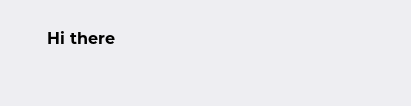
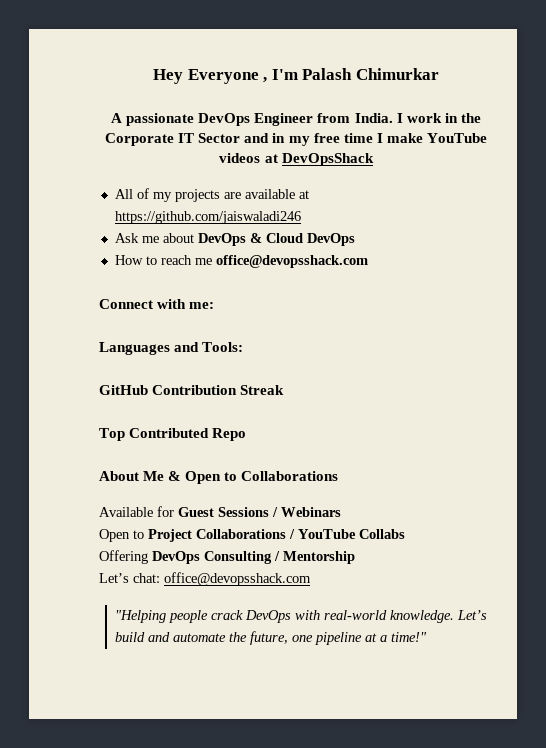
- Hi there
+ Hey Everyone , I'm Palash Chimurkar
+ A passionate DevOps Engineer from India. I work in the Corporate IT Sector and in my free time I make YouTube videos at DevOpsShack
+ All of my projects are available at https://github.com/jaiswaladi246
+ Ask me about DevOps & Cloud DevOps
+ How to reach me office@devopsshack.com
+ Connect with me:
+ Languages and Tools:
+ GitHub Contribution Streak
+ Top Contributed Repo
+ About Me & Open to Collaborations
+ Available for Guest Sessions / Webinars
+ Open to Project Collaborations / YouTube Collabs
+ Offering DevOps Consulting / Mentorship
+ Let’s chat: office@devopsshack.com
+ "Helping people crack DevOps with real-world knowledge. Let’s build and automate the future, one pipeline at a time!"

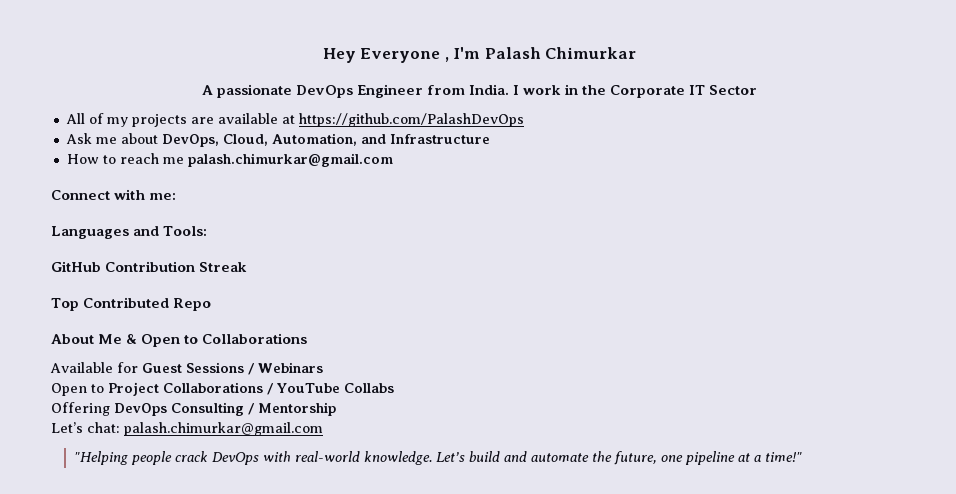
- I work in the Corporate IT Sector and in my free time I make YouTube videos at DevOpsShack
+ I work in the Corporate IT Sector
- All of my projects are available at https://github.com/jaiswaladi246
+ All of my projects are available at https://github.com/PalashDevOps
- Ask me about DevOps & Cloud DevOps
+ Ask me about DevOps, Cloud, Automation, and Infrastructure
- How to reach me office@devopsshack.com
+ How to reach me palash.chimurkar@gmail.com
- Let’s chat: office@devopsshack.com
+ Let’s chat: palash.chimurkar@gmail.com

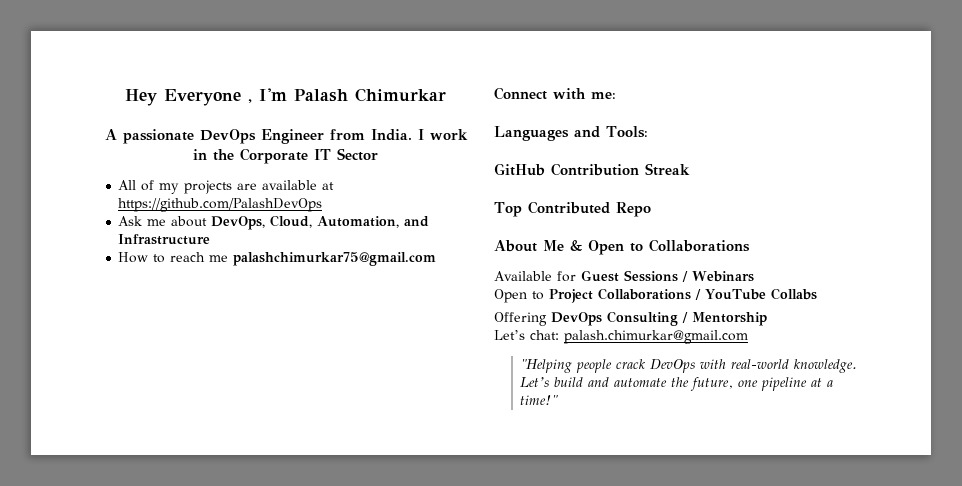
- How to reach me palash.chimurkar@gmail.com
+ How to reach me palashchimurkar75@gmail.com

